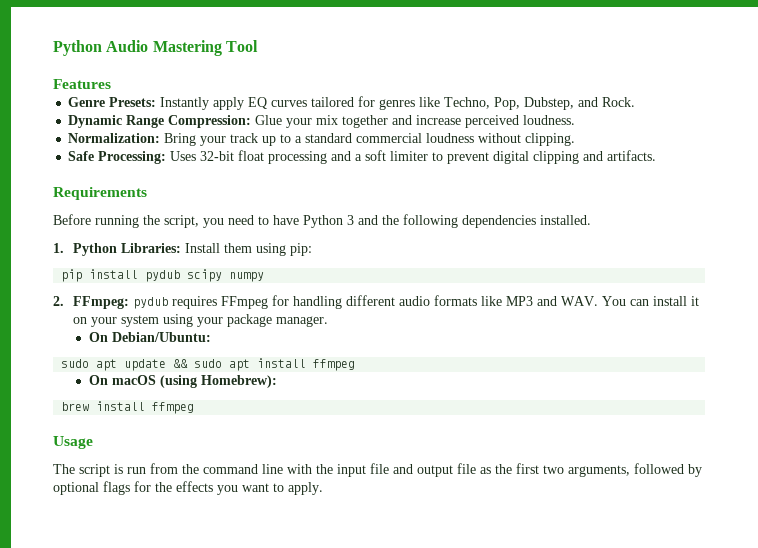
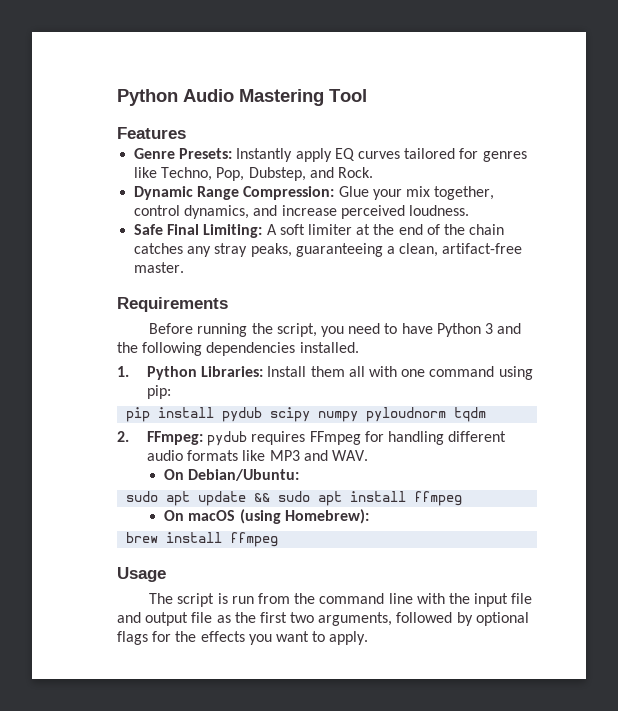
- Dynamic Range Compression: Glue your mix together and increase perceived loudness.
+ Dynamic Range Compression: Glue your mix together, control dynamics, and increase perceived loudness.
- Normalization: Bring your track up to a standard commercial loudness without clipping.
- Safe Processing: Uses 32-bit float processing and a soft limiter to prevent digital clipping and artifacts.
+ Safe Final Limiting: A soft limiter at the end of the chain catches any stray peaks, guaranteeing a clean, artifact-free master.
- 1. Python Libraries: Install them using pip:
+ 1. Python Libraries: Install them all with one command using pip:
- pip install pydub scipy numpy
+ pip install pydub scipy numpy pyloudnorm tqdm
- 2. FFmpeg: pydub requires FFmpeg for handling different audio formats like MP3 and WAV. You can install it on your system using your package manager.
+ 2. FFmpeg: pydub requires FFmpeg for handling different audio formats like MP3 and WAV.

